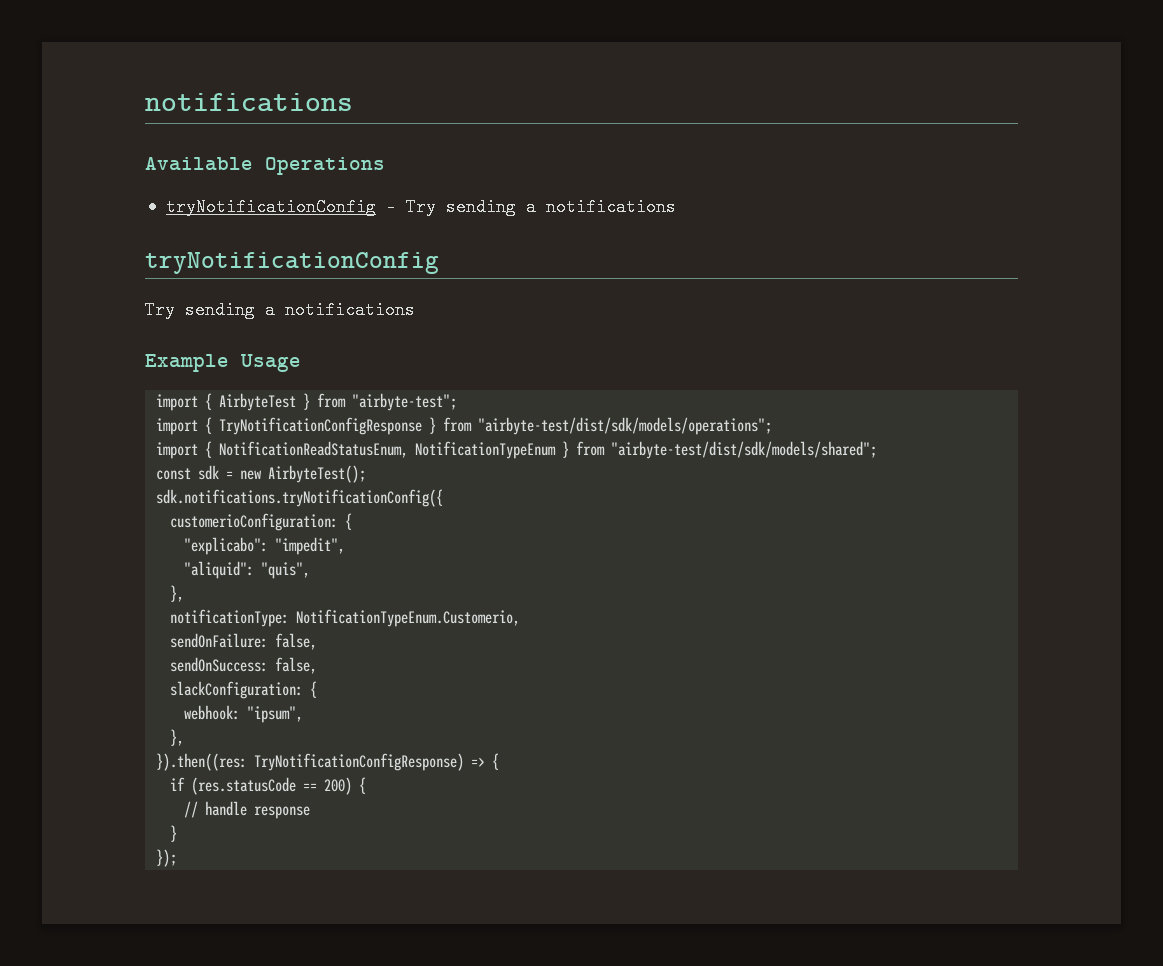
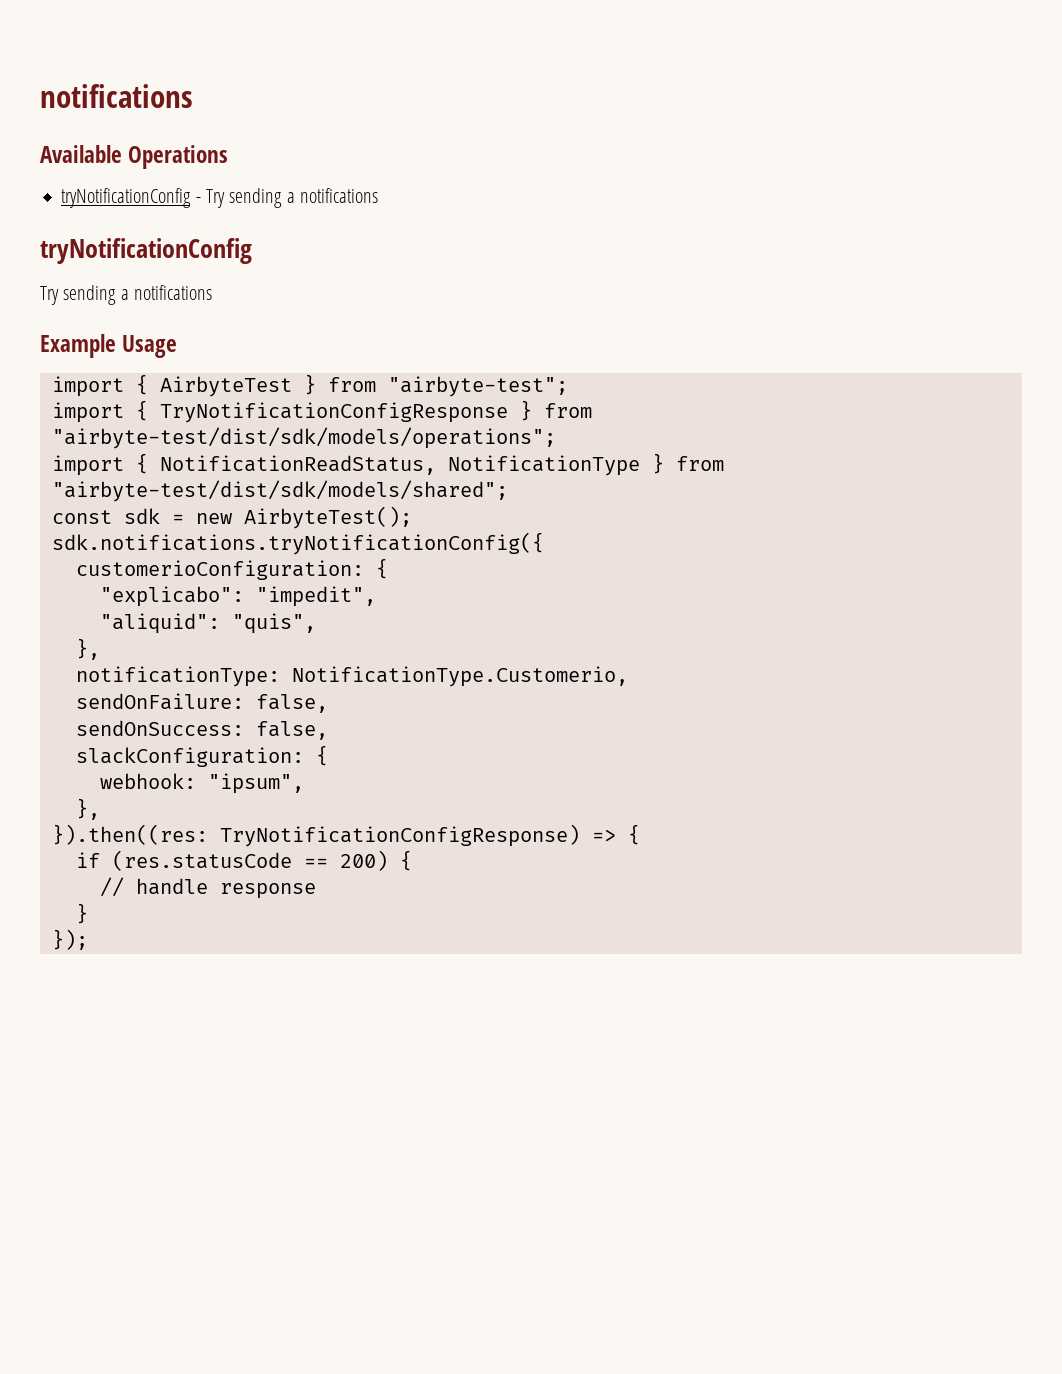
- import { NotificationReadStatusEnum, NotificationTypeEnum } from "airbyte-test/dist/sdk/models/shared";
+ import { NotificationReadStatus, NotificationType } from "airbyte-test/dist/sdk/models/shared";
- notificationType: NotificationTypeEnum.Customerio,
+ notificationType: NotificationType.Customerio,

